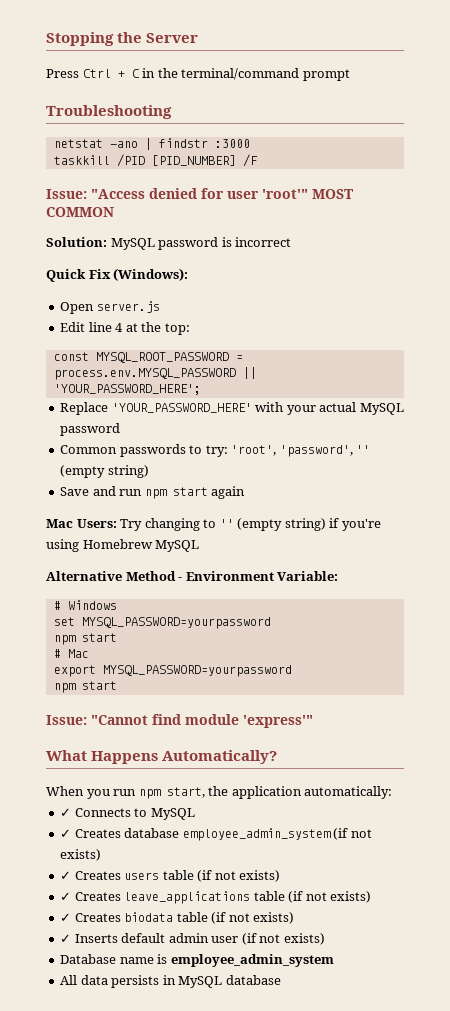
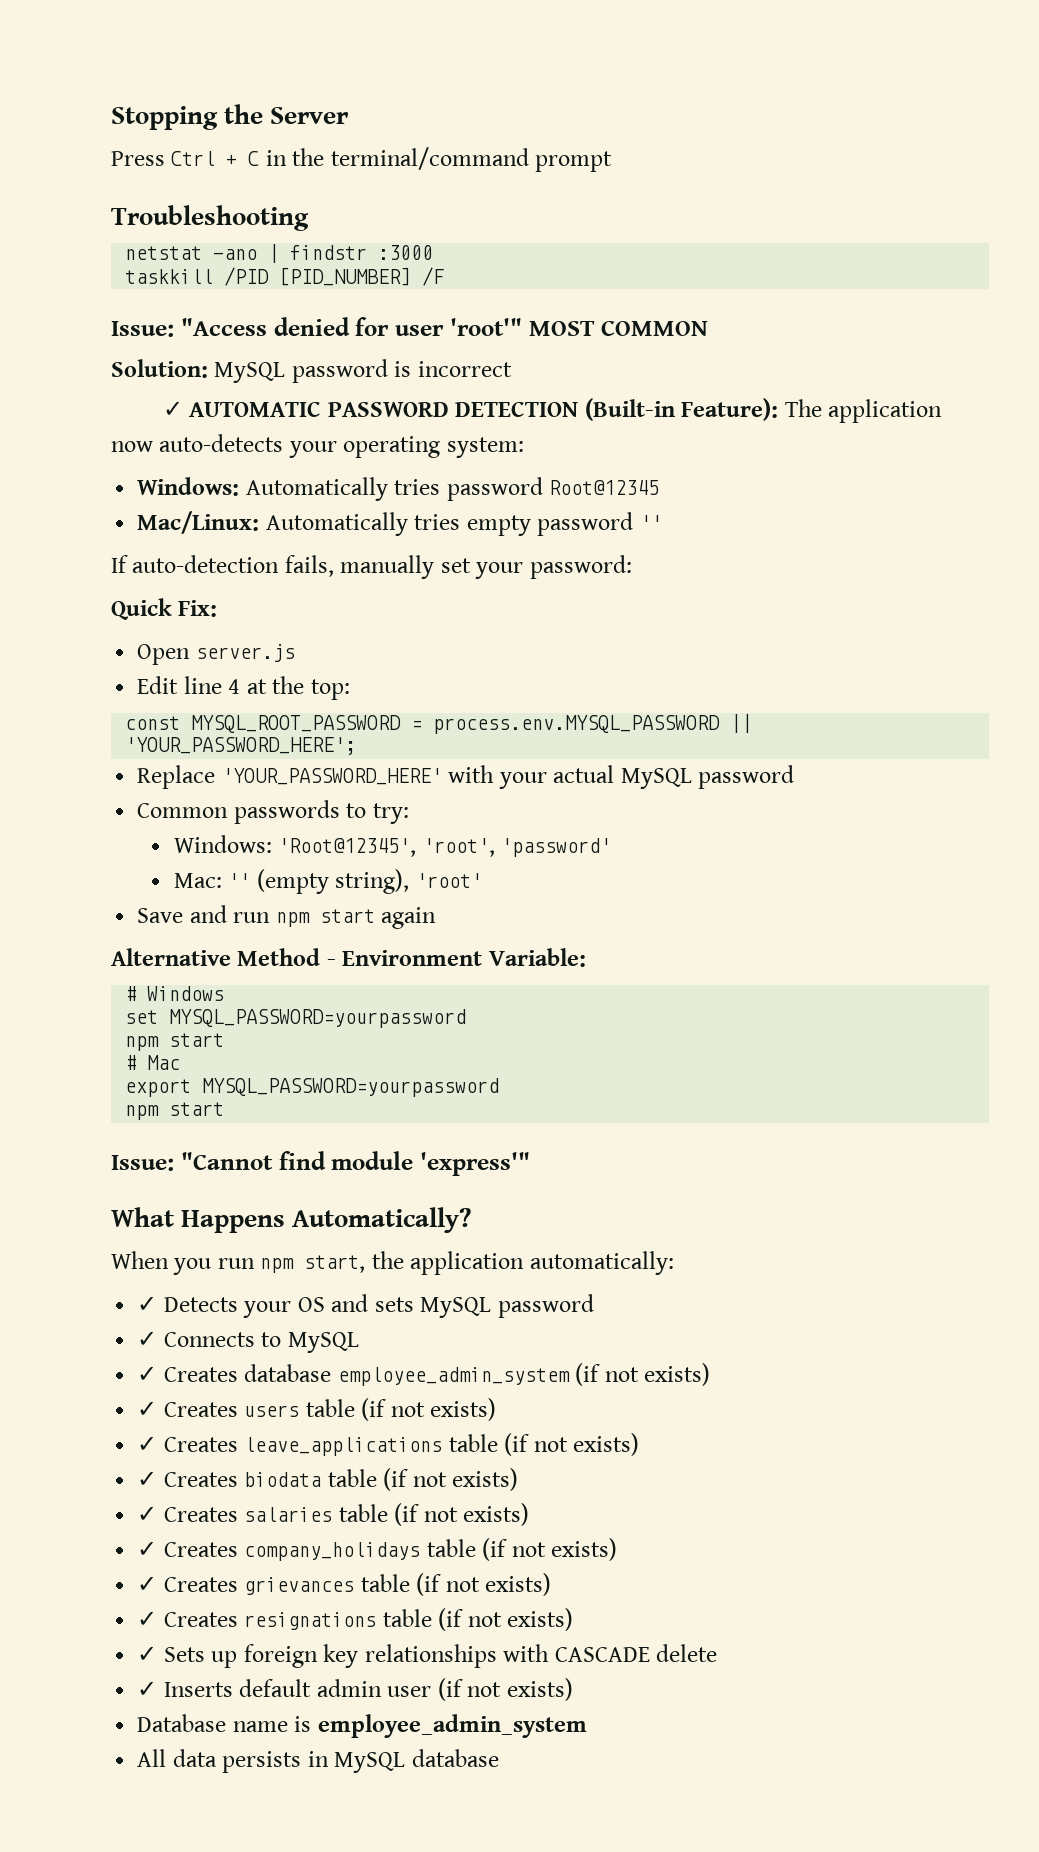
+ ✓ AUTOMATIC PASSWORD DETECTION (Built-in Feature): The application now auto-detects your operating system:
+ Windows: Automatically tries password Root@12345
+ Mac/Linux: Automatically tries empty password ''
+ If auto-detection fails, manually set your password:
- Quick Fix (Windows):
+ Quick Fix:
- Common passwords to try: 'root', 'password', '' (empty string)
+ Common passwords to try:
+ Windows: 'Root@12345', 'root', 'password'
+ Mac: '' (empty string), 'root'
- Mac Users: Try changing to '' (empty string) if you're using Homebrew MySQL
+ ✓ Detects your OS and sets MySQL password
+ ✓ Creates salaries table (if not exists)
+ ✓ Creates company_holidays table (if not exists)
+ ✓ Creates grievances table (if not exists)
+ ✓ Creates resignations table (if not exists)
+ ✓ Sets up foreign key relationships with CASCADE delete

